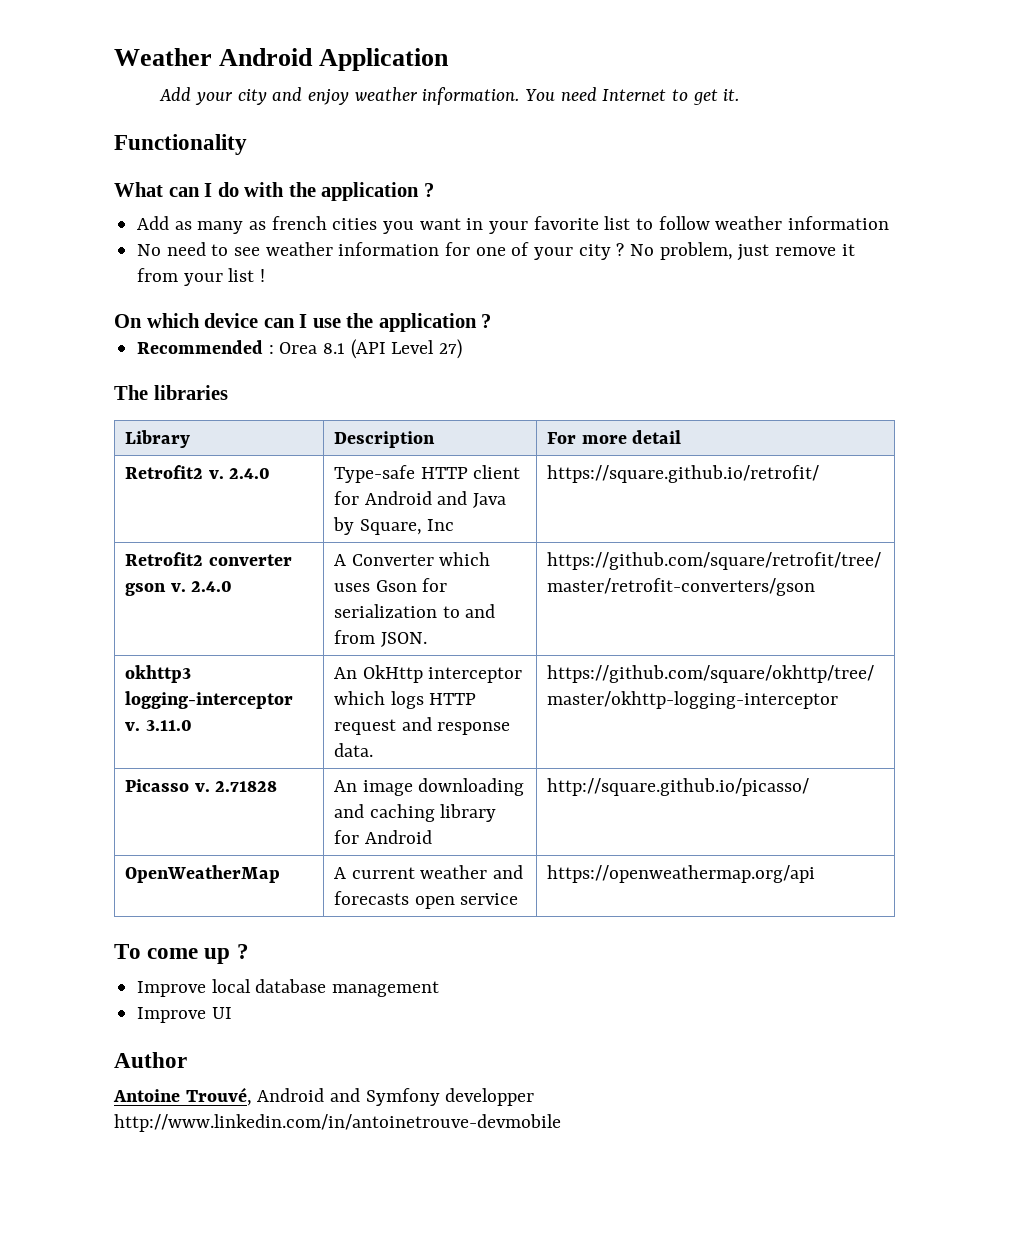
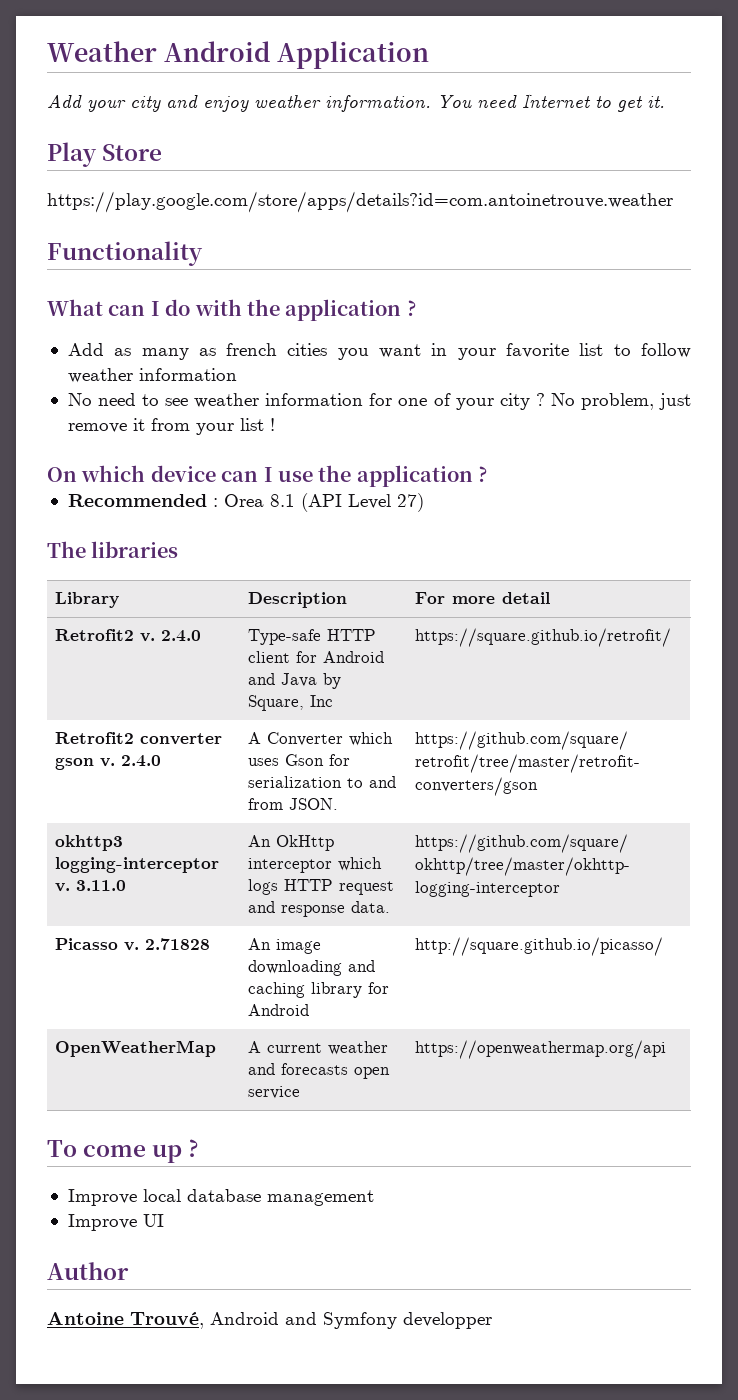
+ Play Store
+ https://play.google.com/store/apps/details?id=com.antoinetrouve.weather
- Antoine Trouvé, Android and Symfony developper http://www.linkedin.com/in/antoinetrouve-devmobile
+ Antoine Trouvé, Android and Symfony developper

